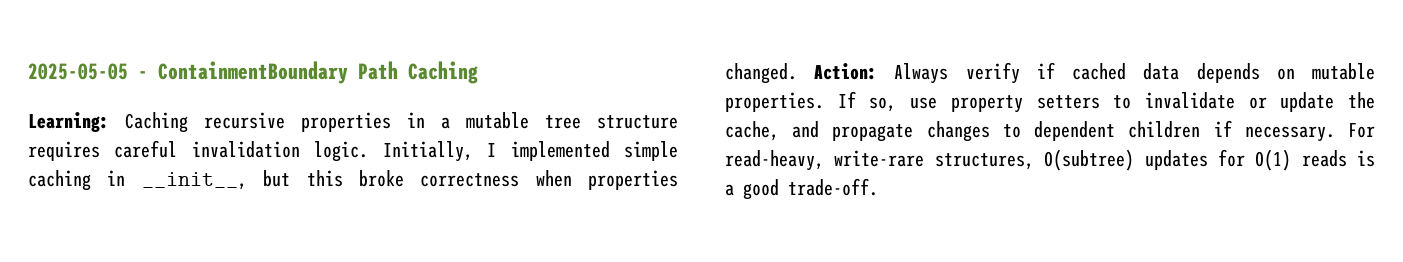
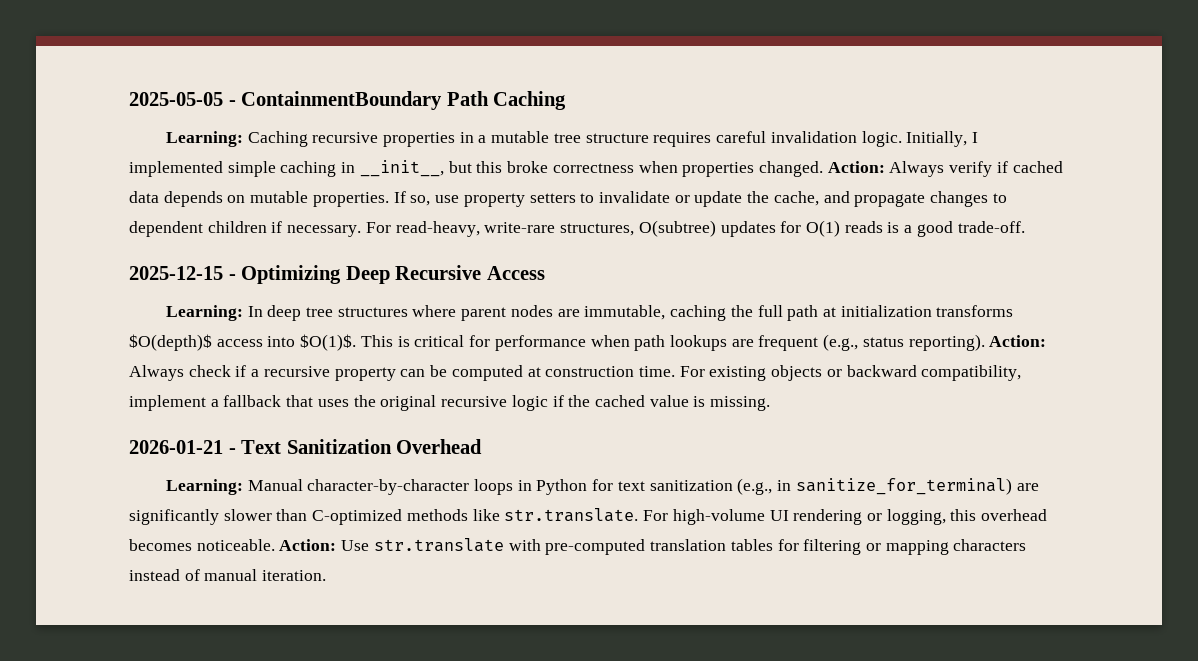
+ 2025-12-15 - Optimizing Deep Recursive Access
+ Learning: In deep tree structures where parent nodes are immutable, caching the full path at initialization transforms $O(depth)$ access into $O(1)$. This is critical for performance when path lookups are frequent (e.g., status reporting). Action: Always check if a recursive property can be computed at construction time. For existing objects or backward compatibility, implement a fallback that uses the original recursive logic if the cached value is missing.
+ 2026-01-21 - Text Sanitization Overhead
+ Learning: Manual character-by-character loops in Python for text sanitization (e.g., in sanitize_for_terminal) are significantly slower than C-optimized methods like str.translate. For high-volume UI rendering or logging, this overhead becomes noticeable. Action: Use str.translate with pre-computed translation tables for filtering or mapping characters instead of manual iteration.

